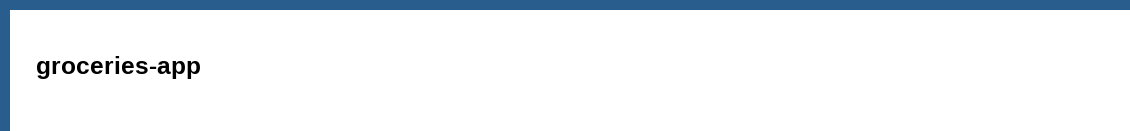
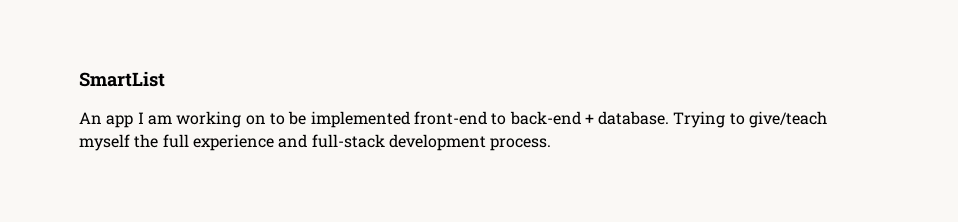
- groceries-app
+ SmartList
+ An app I am working on to be implemented front-end to back-end + database. Trying to give/teach myself the full experience and full-stack development process.

